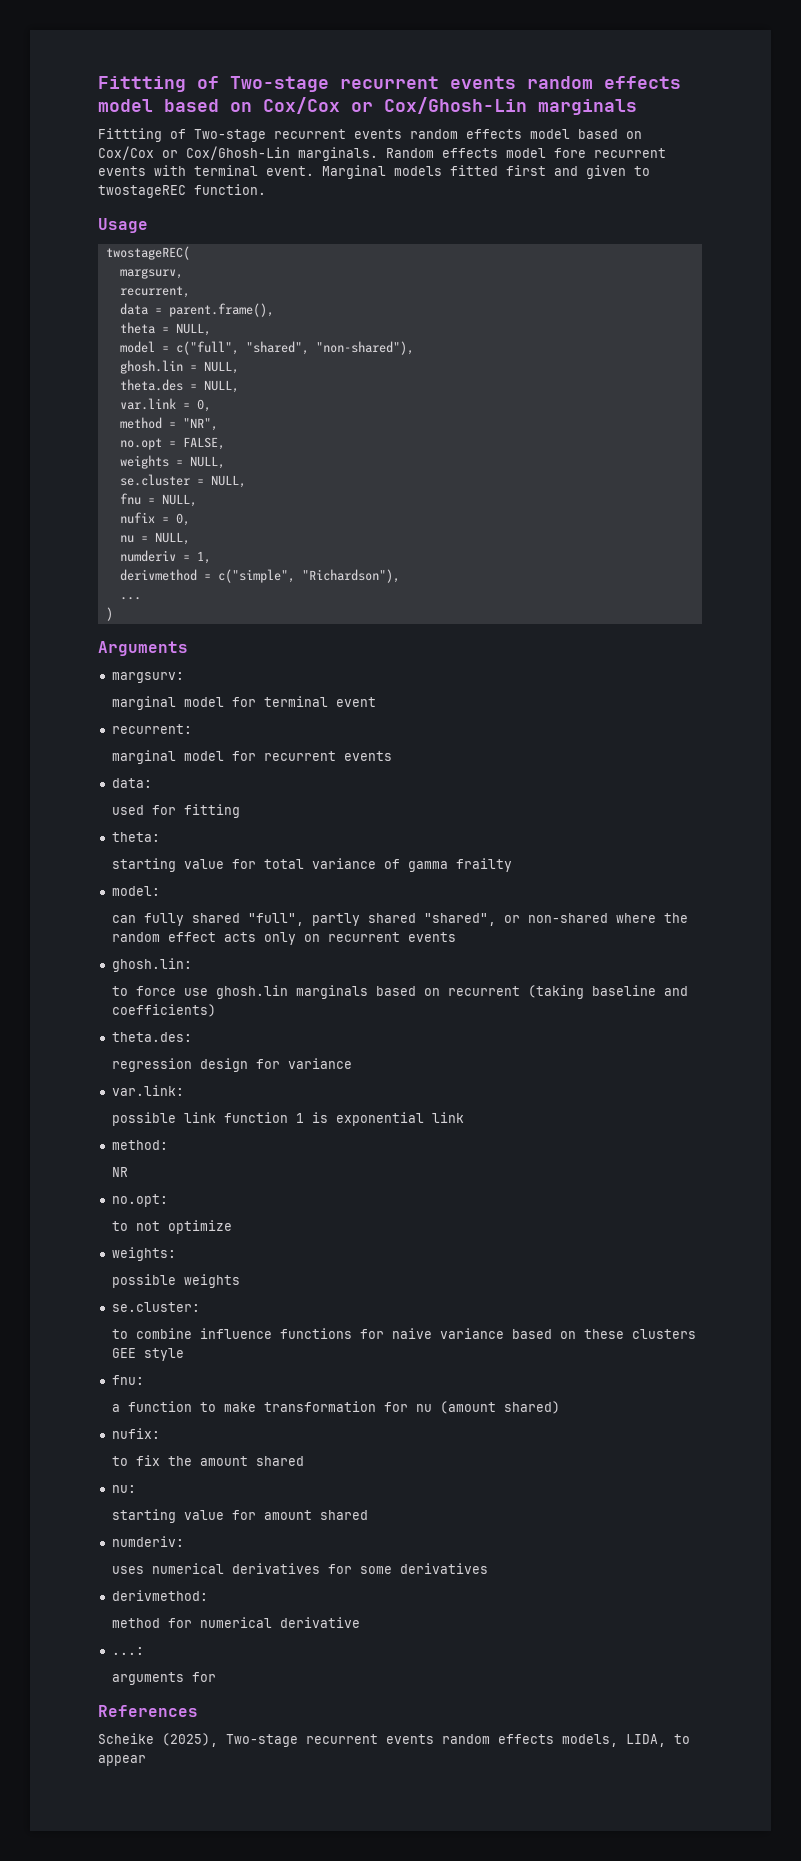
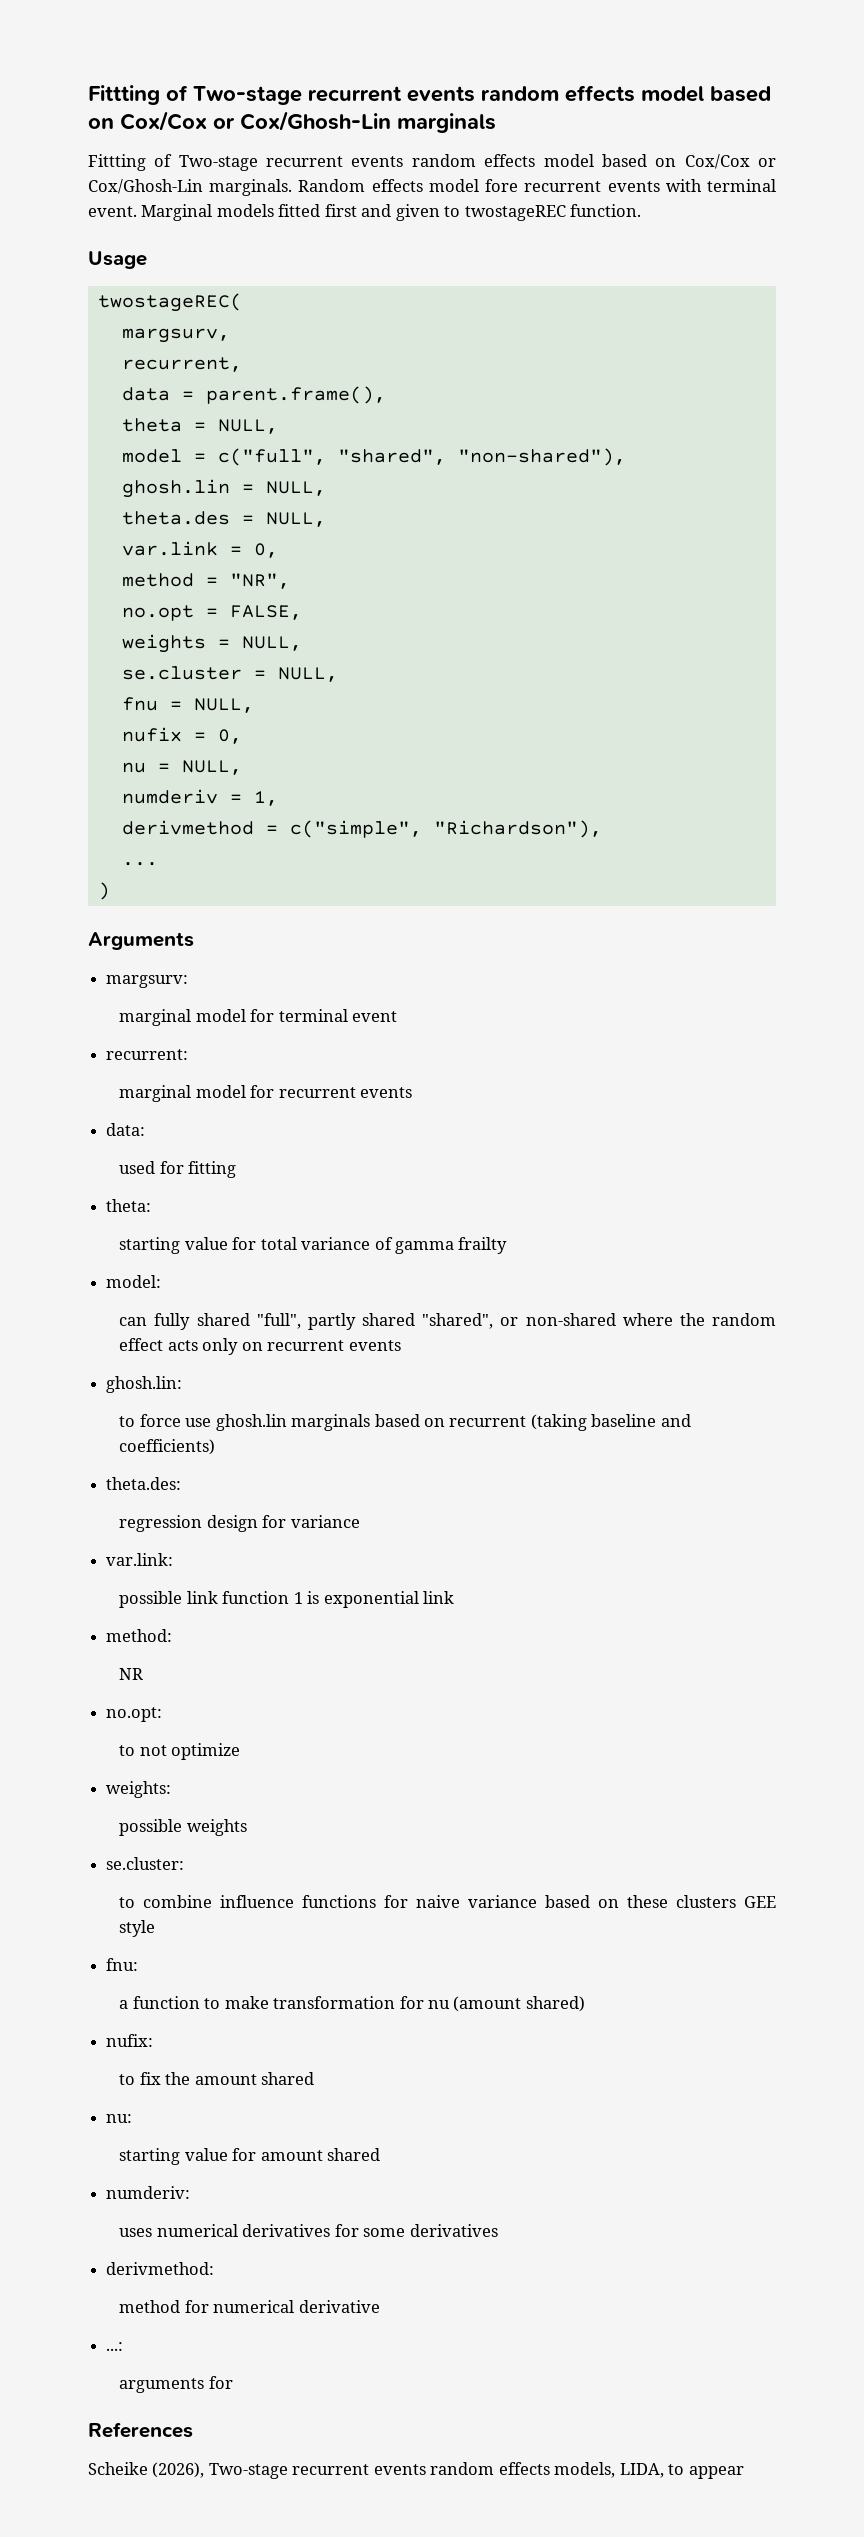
- Scheike (2025), Two-stage recurrent events random effects models, LIDA, to appear
+ Scheike (2026), Two-stage recurrent events random effects models, LIDA, to appear

